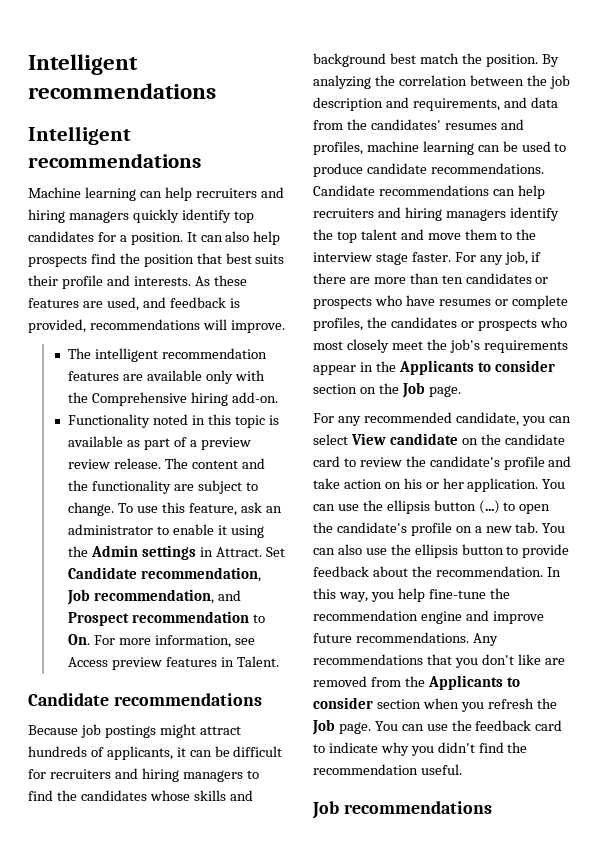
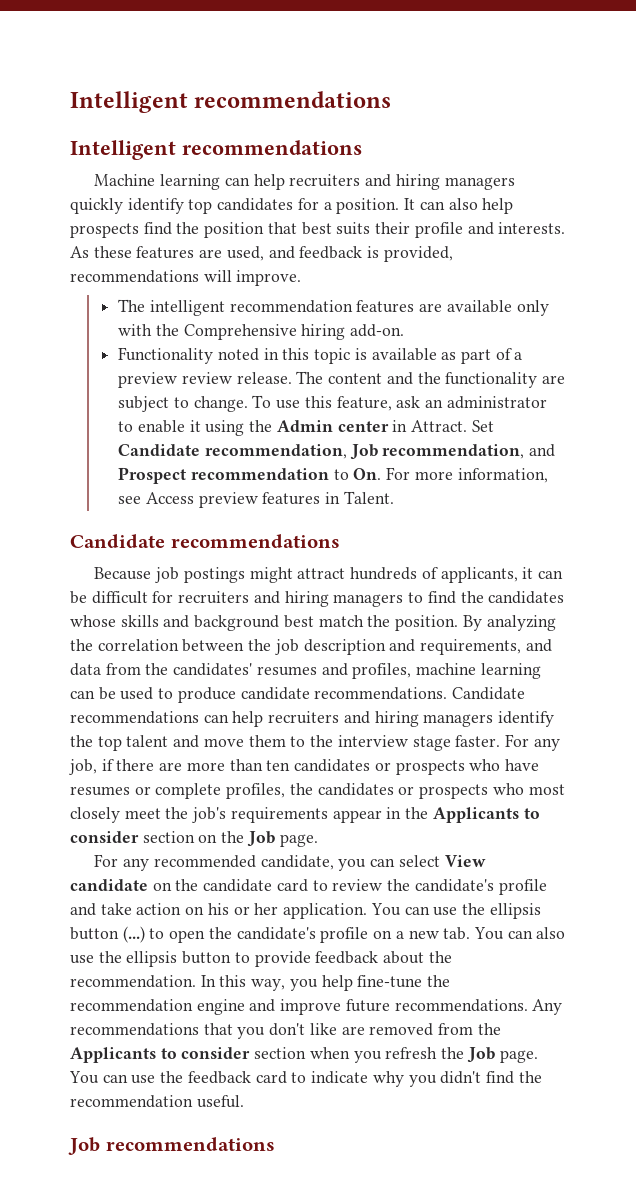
- To use this feature, ask an administrator to enable it using the Admin settings in Attract.
+ To use this feature, ask an administrator to enable it using the Admin center in Attract.

